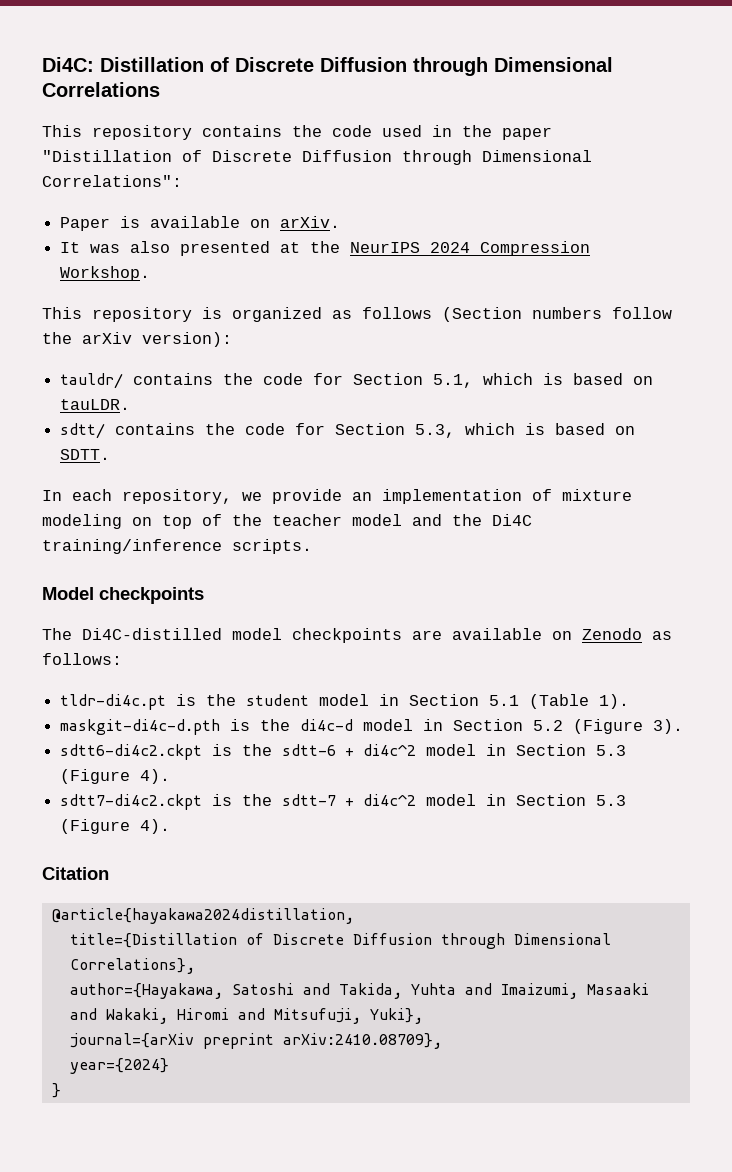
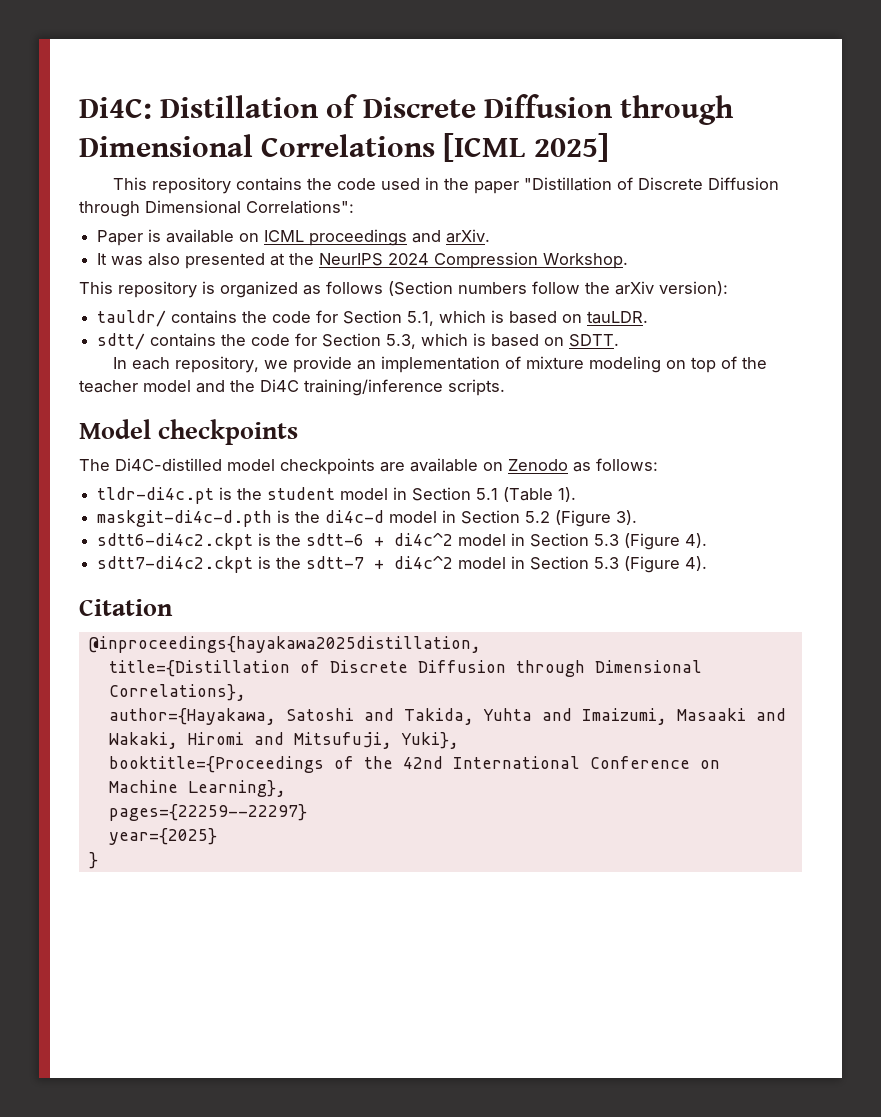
- Di4C: Distillation of Discrete Diffusion through Dimensional Correlations
+ Di4C: Distillation of Discrete Diffusion through Dimensional Correlations [ICML 2025]
- Paper is available on arXiv.
+ Paper is available on ICML proceedings and arXiv.
- @article{hayakawa2024distillation,
+ @inproceedings{hayakawa2025distillation,
- journal={arXiv preprint arXiv:2410.08709},
- year={2024}
+ booktitle={Proceedings of the 42nd International Conference on Machine Learning},
+ pages={22259--22297}
+ year={2025}

